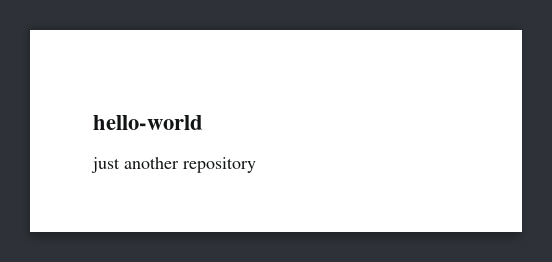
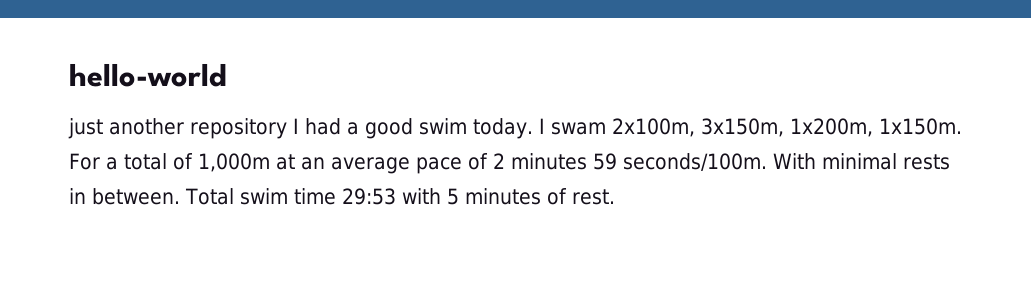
- just another repository
+ just another repository I had a good swim today. I swam 2x100m, 3x150m, 1x200m, 1x150m. For a total of 1,000m at an average pace of 2 minutes 59 seconds/100m. With minimal rests in between. Total swim time 29:53 with 5 minutes of rest.

